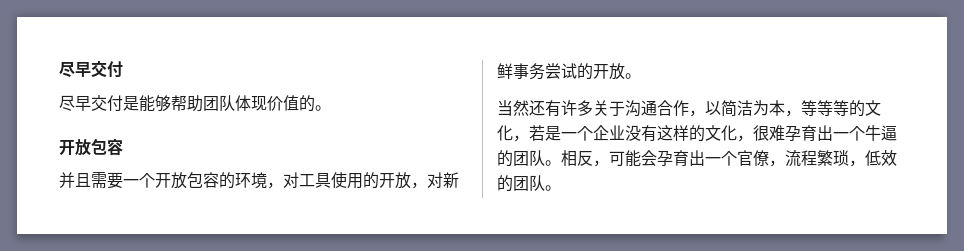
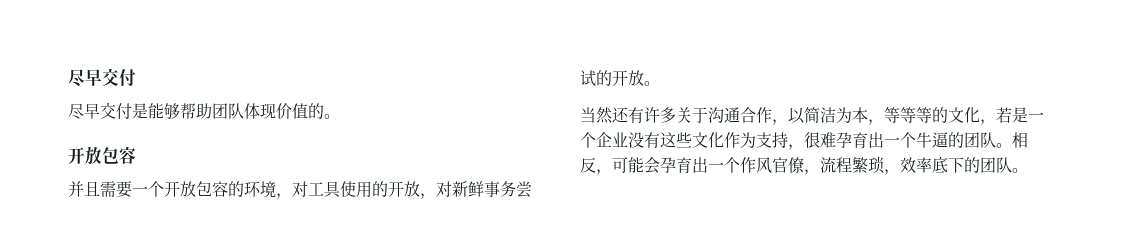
- 当然还有许多关于沟通合作，以简洁为本，等等等的文化，若是一个企业没有这样的文化，很难孕育出一个牛逼的团队。
+ 当然还有许多关于沟通合作，以简洁为本，等等等的文化，若是一个企业没有这些文化作为支持，很难孕育出一个牛逼的团队。
- 相反，可能会孕育出一个官僚，流程繁琐，低效的团队。
+ 相反，可能会孕育出一个作风官僚，流程繁琐，效率底下的团队。

